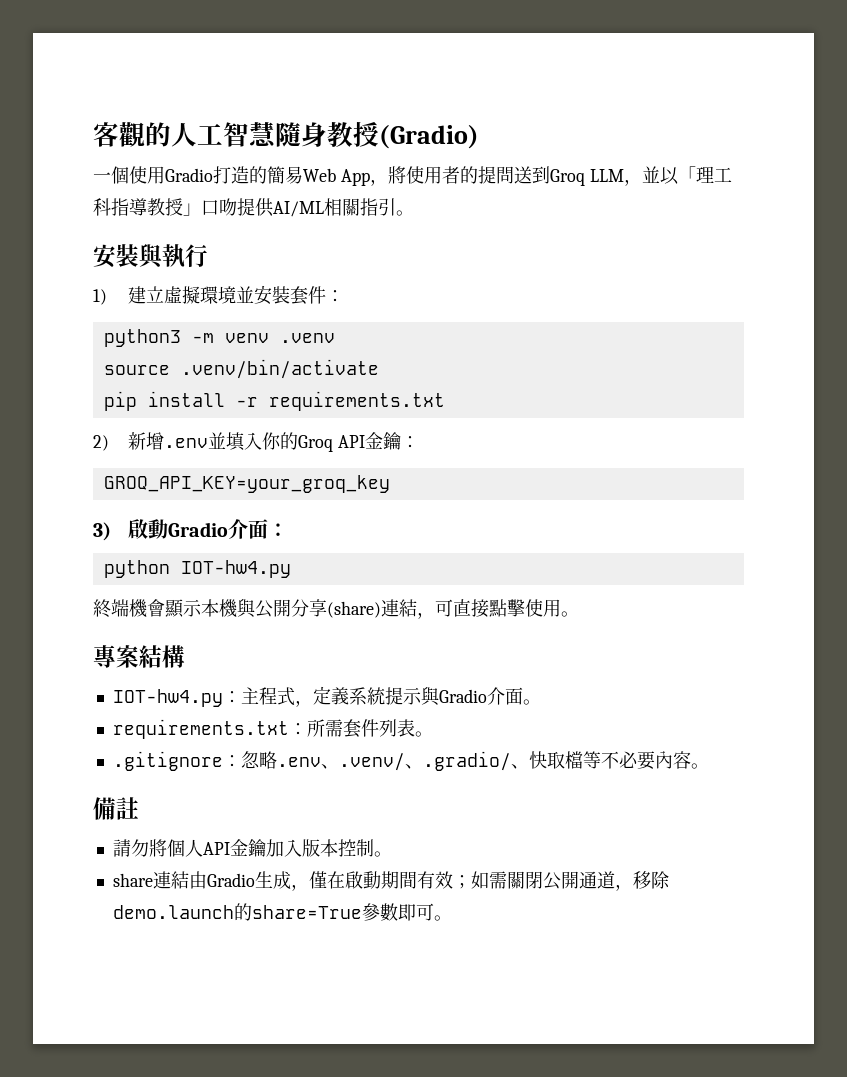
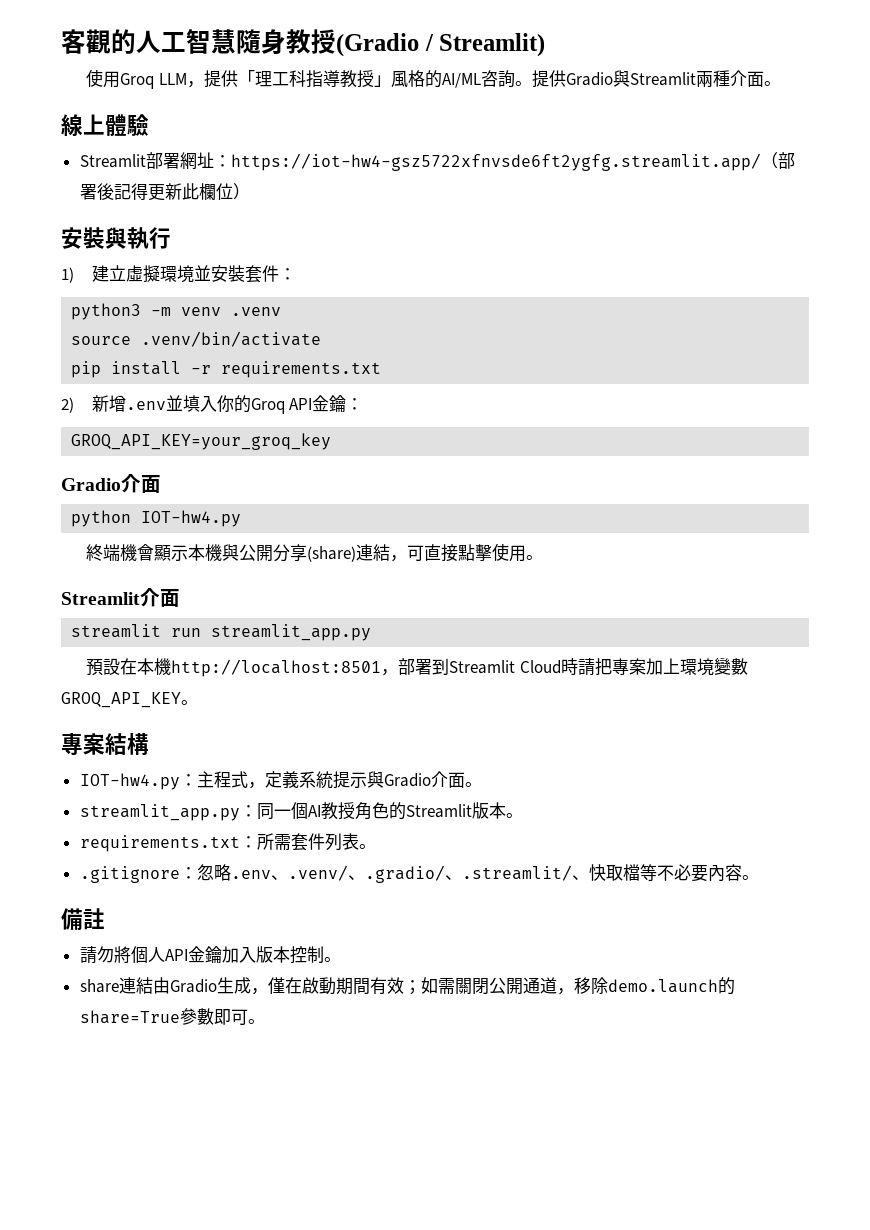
- 客觀的人工智慧隨身教授(Gradio)
- 一個使用Gradio打造的簡易Web App，將使用者的提問送到Groq LLM，並以「理工科指導教授」口吻提供AI/ML相關指引。
+ 客觀的人工智慧隨身教授(Gradio / Streamlit)
+ 使用Groq LLM，提供「理工科指導教授」風格的AI/ML咨詢。提供Gradio與Streamlit兩種介面。
+ 線上體驗
+ Streamlit部署網址：https://iot-hw4-gsz5722xfnvsde6ft2ygfg.streamlit.app/（部署後記得更新此欄位）
  GROQ_API_KEY=your_groq_key
- 3)啟動Gradio介面：
+ Gradio介面
+ Streamlit介面
+ streamlit run streamlit_app.py
+ 預設在本機http://localhost:8501，部署到Streamlit Cloud時請把專案加上環境變數GROQ_API_KEY。
+ streamlit_app.py：同一個AI教授角色的Streamlit版本。
- .gitignore：忽略.env、.venv/、.gradio/、快取檔等不必要內容。
+ .gitignore：忽略.env、.venv/、.gradio/、.streamlit/、快取檔等不必要內容。

